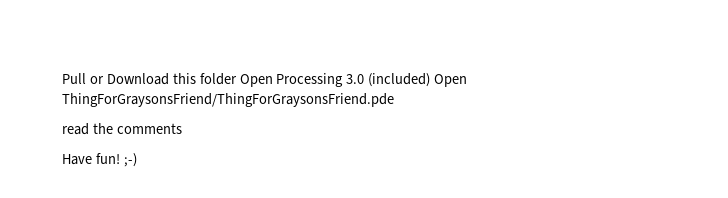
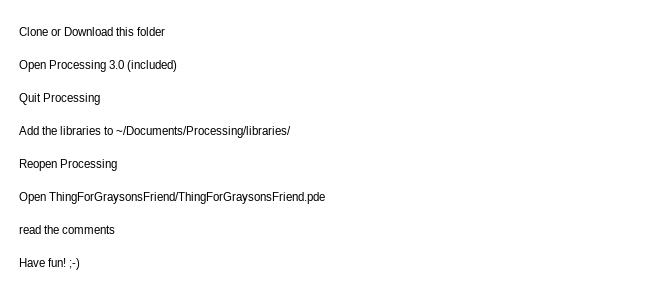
- Pull or Download this folder Open Processing 3.0 (included) Open ThingForGraysonsFriend/ThingForGraysonsFriend.pde
+ Clone or Download this folder
+ Open Processing 3.0 (included)
+ Quit Processing
+ Add the libraries to ~/Documents/Processing/libraries/
+ Reopen Processing
+ Open ThingForGraysonsFriend/ThingForGraysonsFriend.pde

